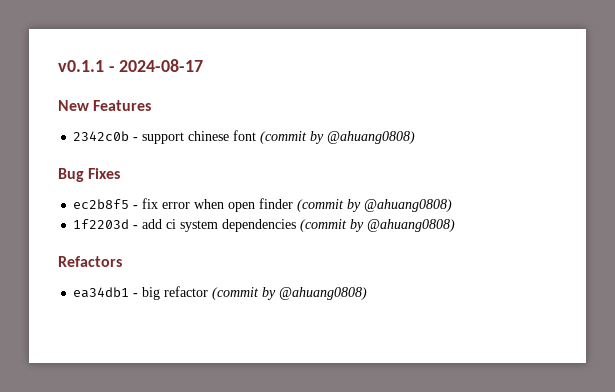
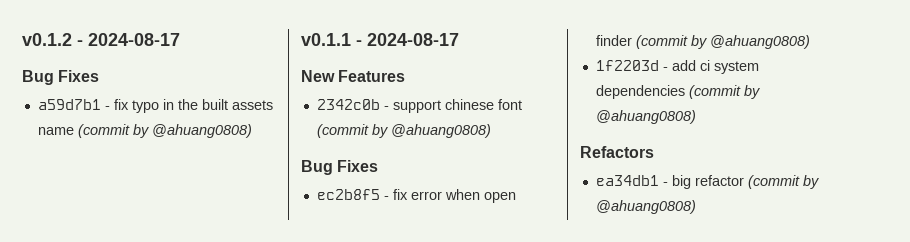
+ v0.1.2 - 2024-08-17
+ Bug Fixes
+ a59d7b1 - fix typo in the built assets name (commit by @ahuang0808)

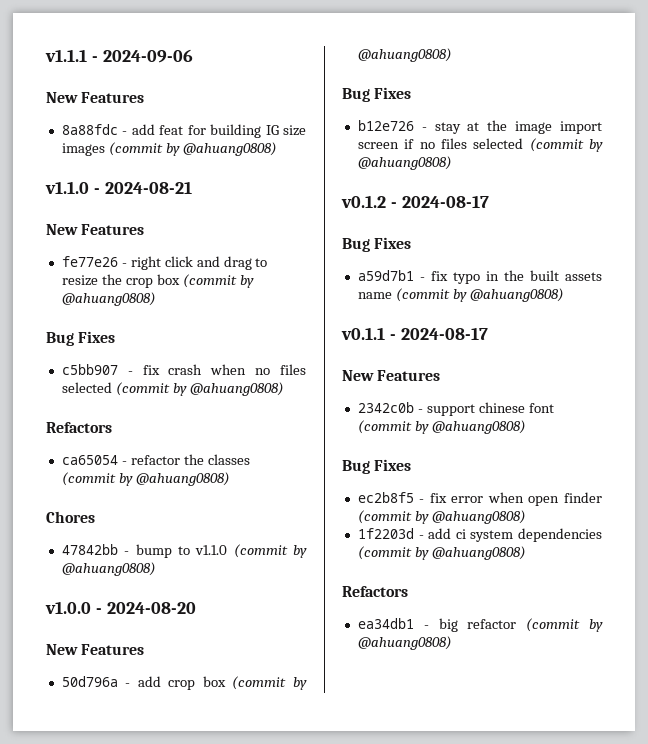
+ v1.1.1 - 2024-09-06
+ New Features
+ 8a88fdc - add feat for building IG size images (commit by @ahuang0808)
+ v1.1.0 - 2024-08-21
+ New Features
+ fe77e26 - right click and drag to resize the crop box (commit by @ahuang0808)
+ Bug Fixes
+ c5bb907 - fix crash when no files selected (commit by @ahuang0808)
+ Refactors
+ ca65054 - refactor the classes (commit by @ahuang0808)
+ Chores
+ 47842bb - bump to v1.1.0 (commit by @ahuang0808)
+ v1.0.0 - 2024-08-20
+ New Features
+ 50d796a - add crop box (commit by @ahuang0808)
+ Bug Fixes
+ b12e726 - stay at the image import screen if no files selected (commit by @ahuang0808)

